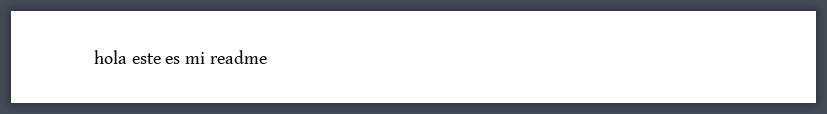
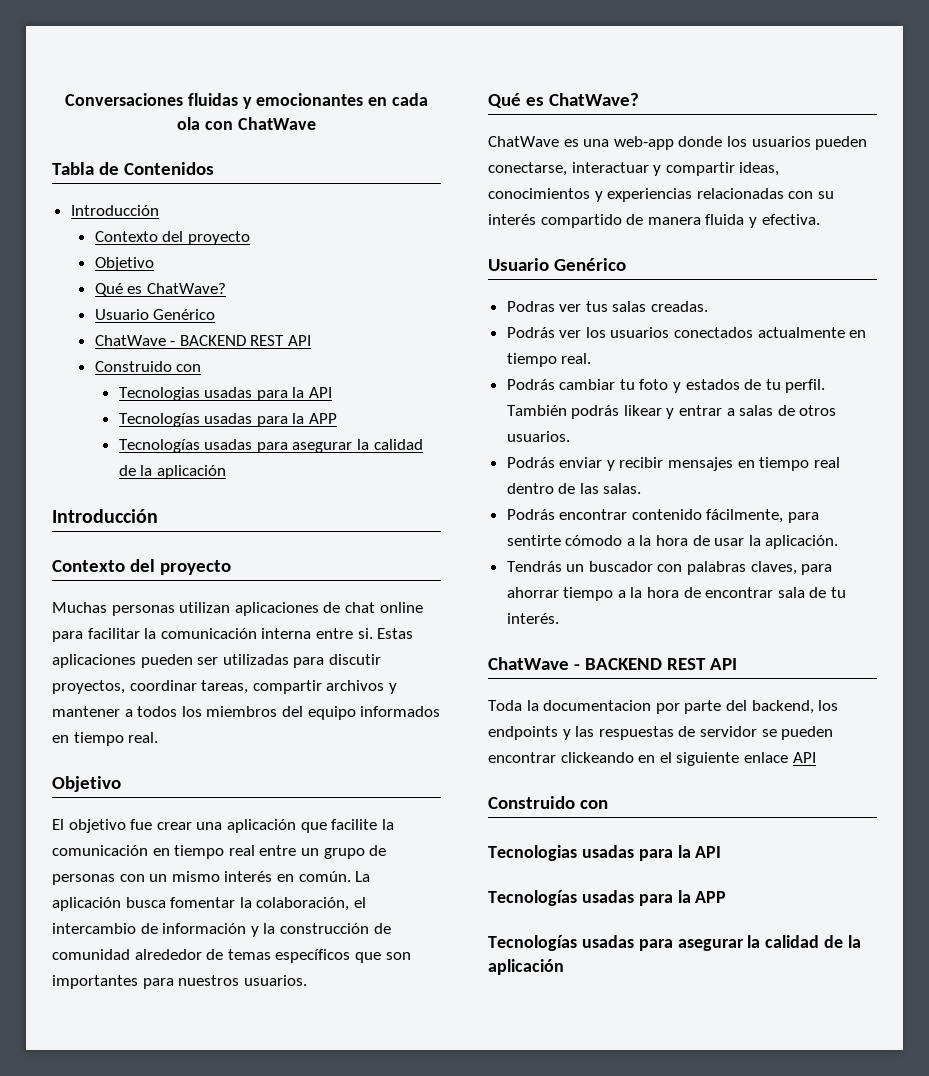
- hola este es mi readme
+ Conversaciones fluidas y emocionantes en cada ola con ChatWave
+ Tabla de Contenidos
+ Introducción
+ Contexto del proyecto
+ Objetivo
+ Qué es ChatWave?
+ Usuario Genérico
+ ChatWave - BACKEND REST API
+ Construido con
+ Tecnologias usadas para la API
+ Tecnologías usadas para la APP
+ Tecnologías usadas para asegurar la calidad de la aplicación
+ Introducción
+ Contexto del proyecto
+ Muchas personas utilizan aplicaciones de chat online para facilitar la comunicación interna entre si. Estas aplicaciones pueden ser utilizadas para discutir proyectos, coordinar tareas, compartir archivos y mantener a todos los miembros del equipo informados en tiempo real.
+ Objetivo
+ El objetivo fue crear una aplicación que facilite la comunicación en tiempo real entre un grupo de personas con un mismo interés en común. La aplicación busca fomentar la colaboración, el intercambio de información y la construcción de comunidad alrededor de temas específicos que son importantes para nuestros usuarios.
+ Qué es ChatWave?
+ ChatWave es una web-app donde los usuarios pueden conectarse, interactuar y compartir ideas, conocimientos y experiencias relacionadas con su interés compartido de manera fluida y efectiva.
+ Usuario Genérico
+ Podras ver tus salas creadas.
+ Podrás ver los usuarios conectados actualmente en tiempo real.
+ Podrás cambiar tu foto y estados de tu perfil. También podrás likear y entrar a salas de otros usuarios.
+ Podrás enviar y recibir mensajes en tiempo real dentro de las salas.
+ Podrás encontrar contenido fácilmente, para sentirte cómodo a la hora de usar la aplicación.
+ Tendrás un buscador con palabras claves, para ahorrar tiempo a la hora de encontrar sala de tu interés.
+ ChatWave - BACKEND REST API
+ Toda la documentacion por parte del backend, los endpoints y las respuestas de servidor se pueden encontrar clickeando en el siguiente enlace API
+ Construido con
+ Tecnologias usadas para la API
+ Tecnologías usadas para la APP
+ Tecnologías usadas para asegurar la calidad de la aplicación

